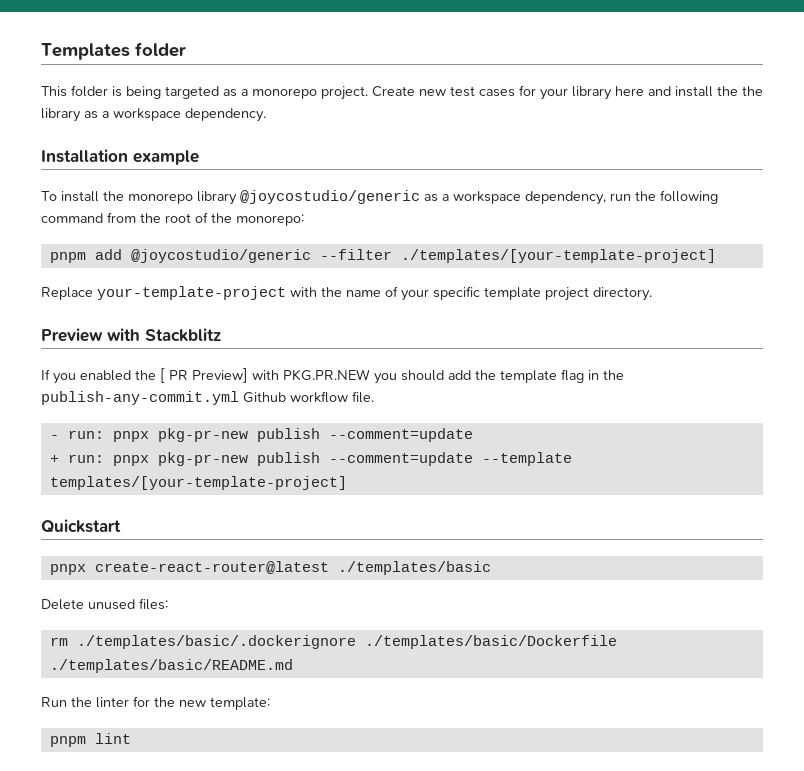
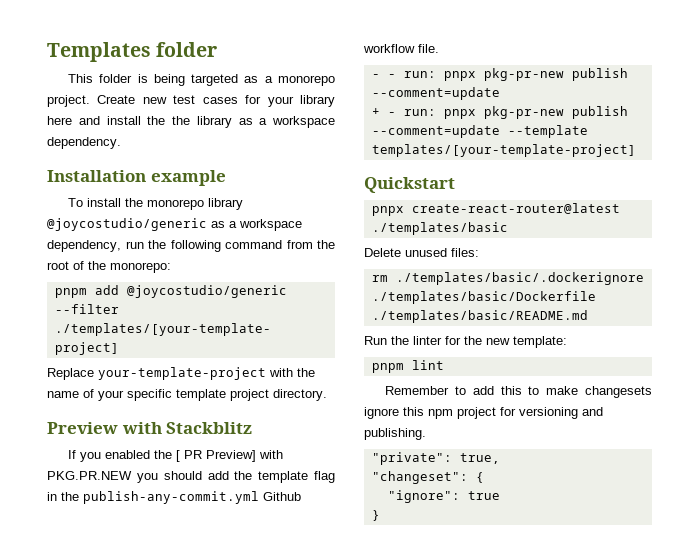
- - run: pnpx pkg-pr-new publish --comment=update
+ - - run: pnpx pkg-pr-new publish --comment=update
- + run: pnpx pkg-pr-new publish --comment=update --template templates/[your-template-project]
+ + - run: pnpx pkg-pr-new publish --comment=update --template templates/[your-template-project]
+ Remember to add this to make changesets ignore this npm project for versioning and publishing.
+ "private": true,
+ "changeset": {
+ "ignore": true
+ }

